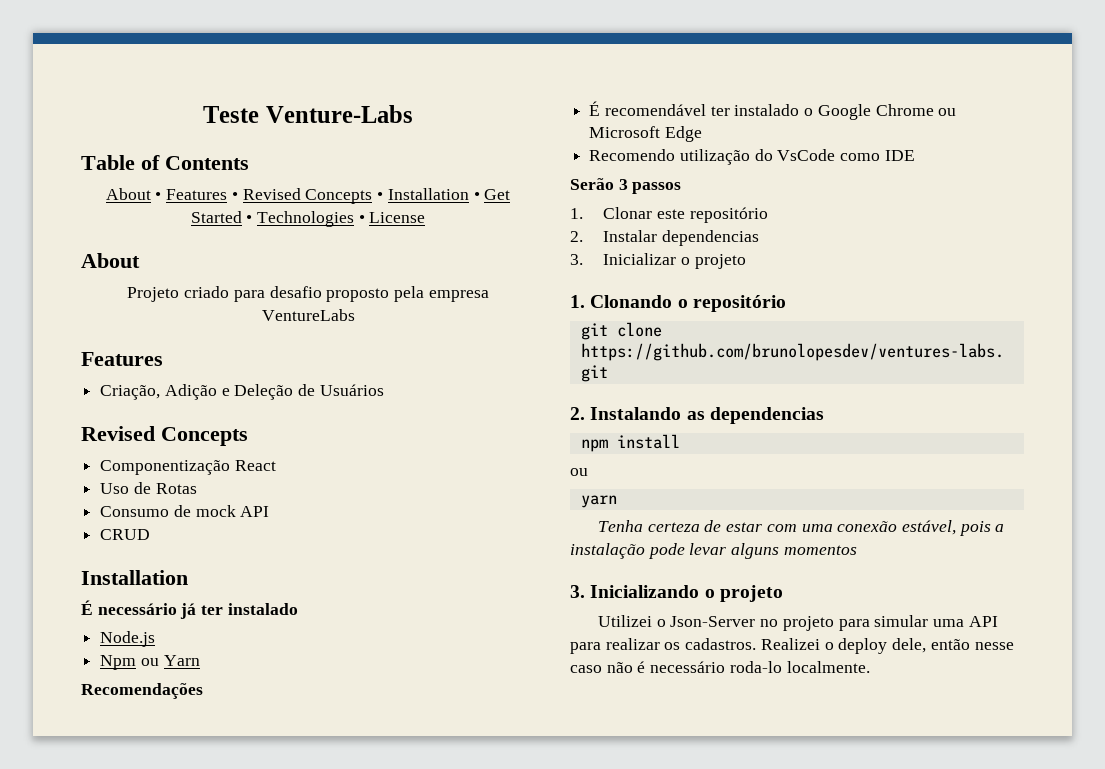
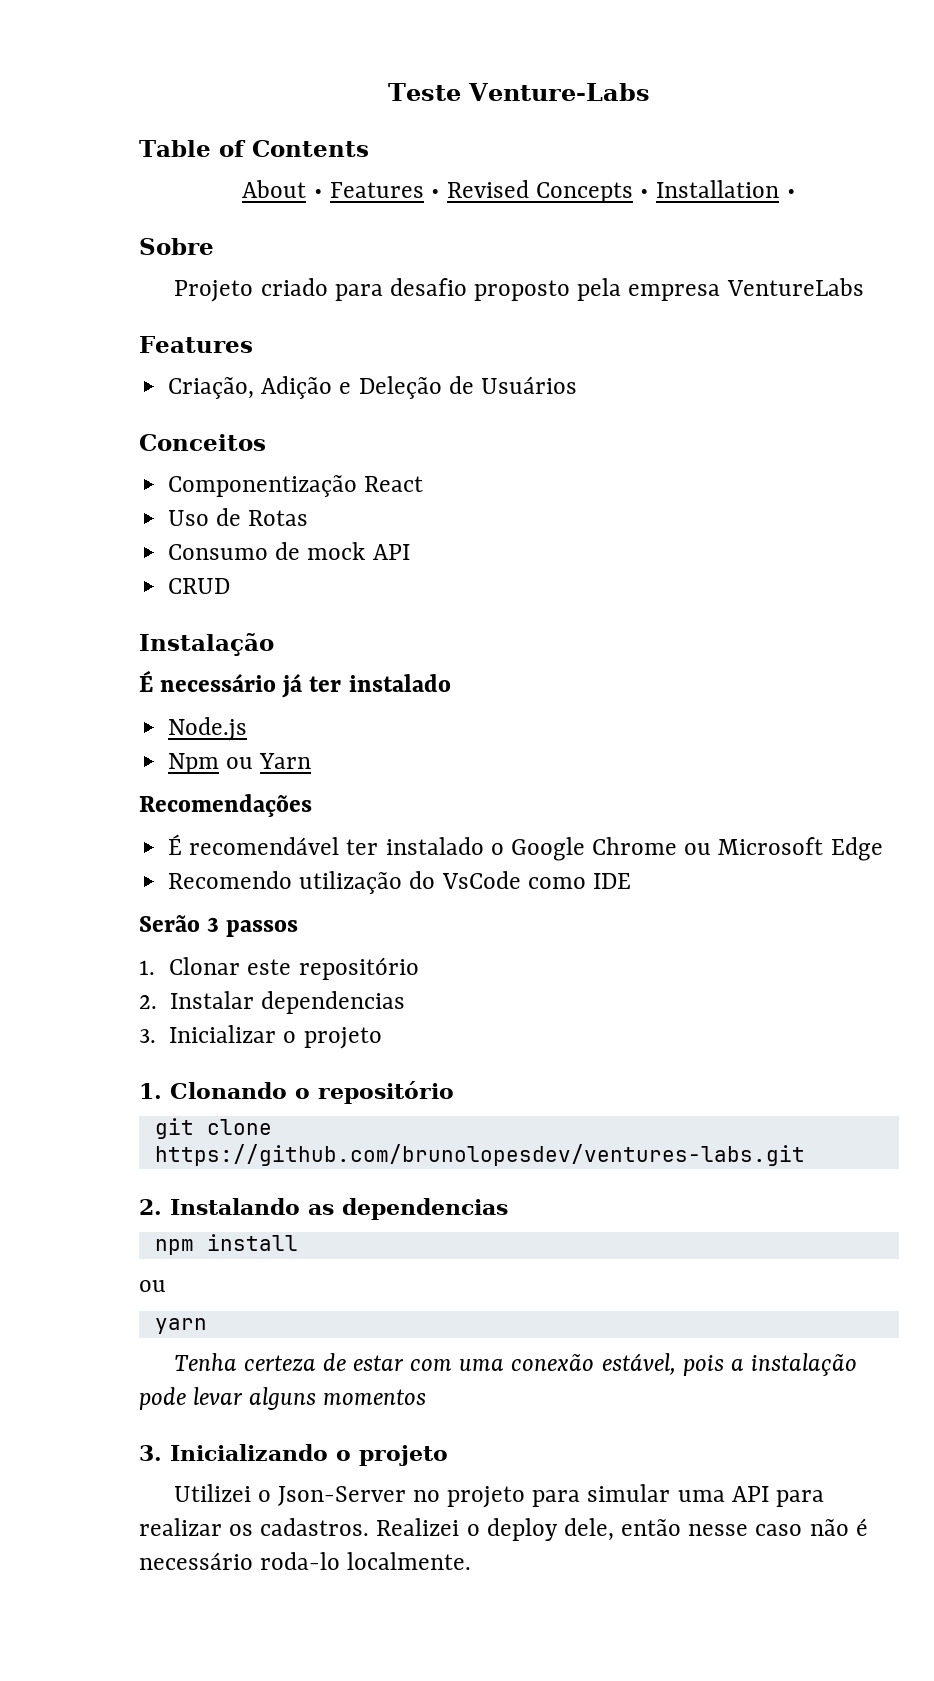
- About • Features • Revised Concepts • Installation • Get Started • Technologies • License
- About
+ About • Features • Revised Concepts • Installation •
+ Sobre
  Criação, Adição e Deleção de Usuários
- Revised Concepts
+ Conceitos
  CRUD
- Installation
+ Instalação

